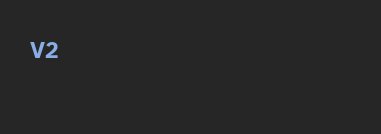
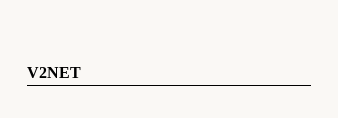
- V2
+ V2NET

